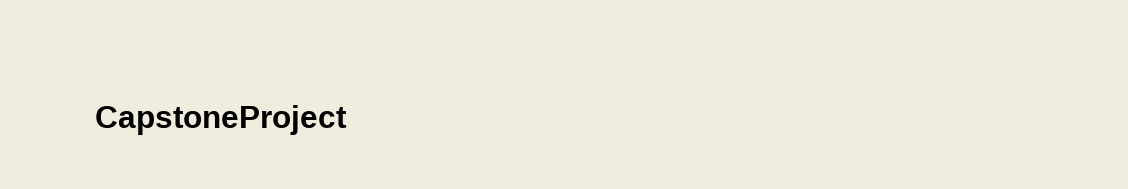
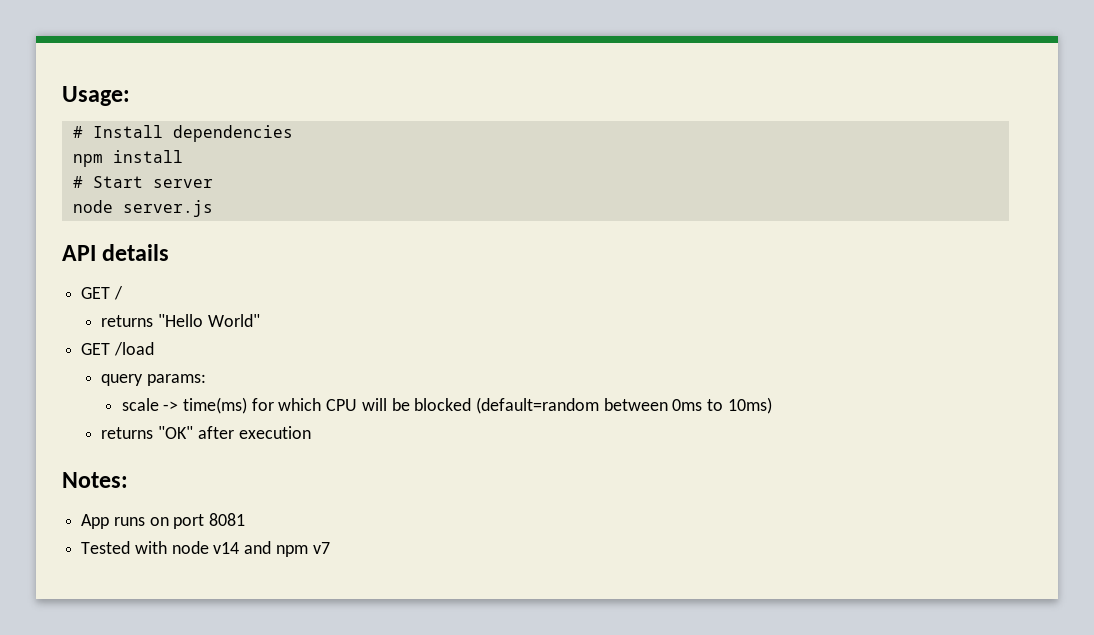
- CapstoneProject
+ Usage:
+ # Install dependencies
+ npm install
+ # Start server
+ node server.js
+ API details
+ GET /
+ returns "Hello World"
+ GET /load
+ query params:
+ scale -> time(ms) for which CPU will be blocked (default=random between 0ms to 10ms)
+ returns "OK" after execution
+ Notes:
+ App runs on port 8081
+ Tested with node v14 and npm v7

